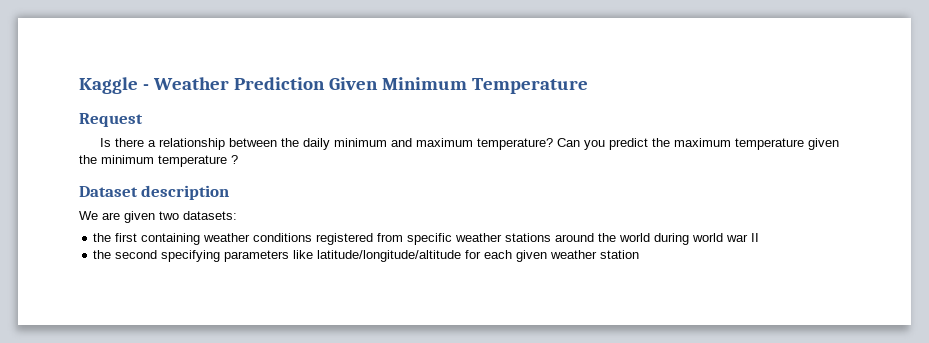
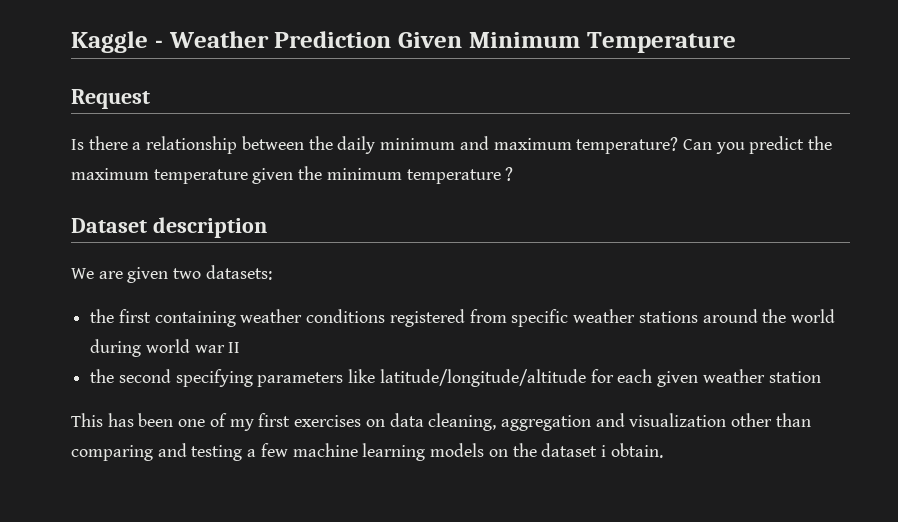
+ This has been one of my first exercises on data cleaning, aggregation and visualization other than comparing and testing a few machine learning models on the dataset i obtain.

